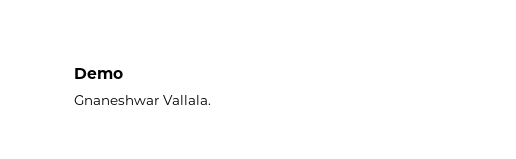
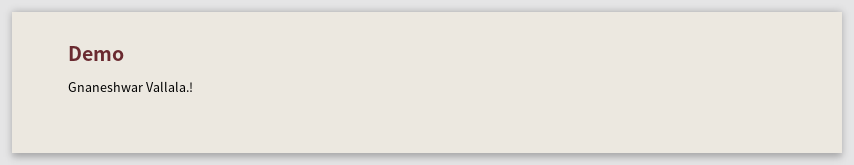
- Gnaneshwar Vallala.
+ Gnaneshwar Vallala.!

